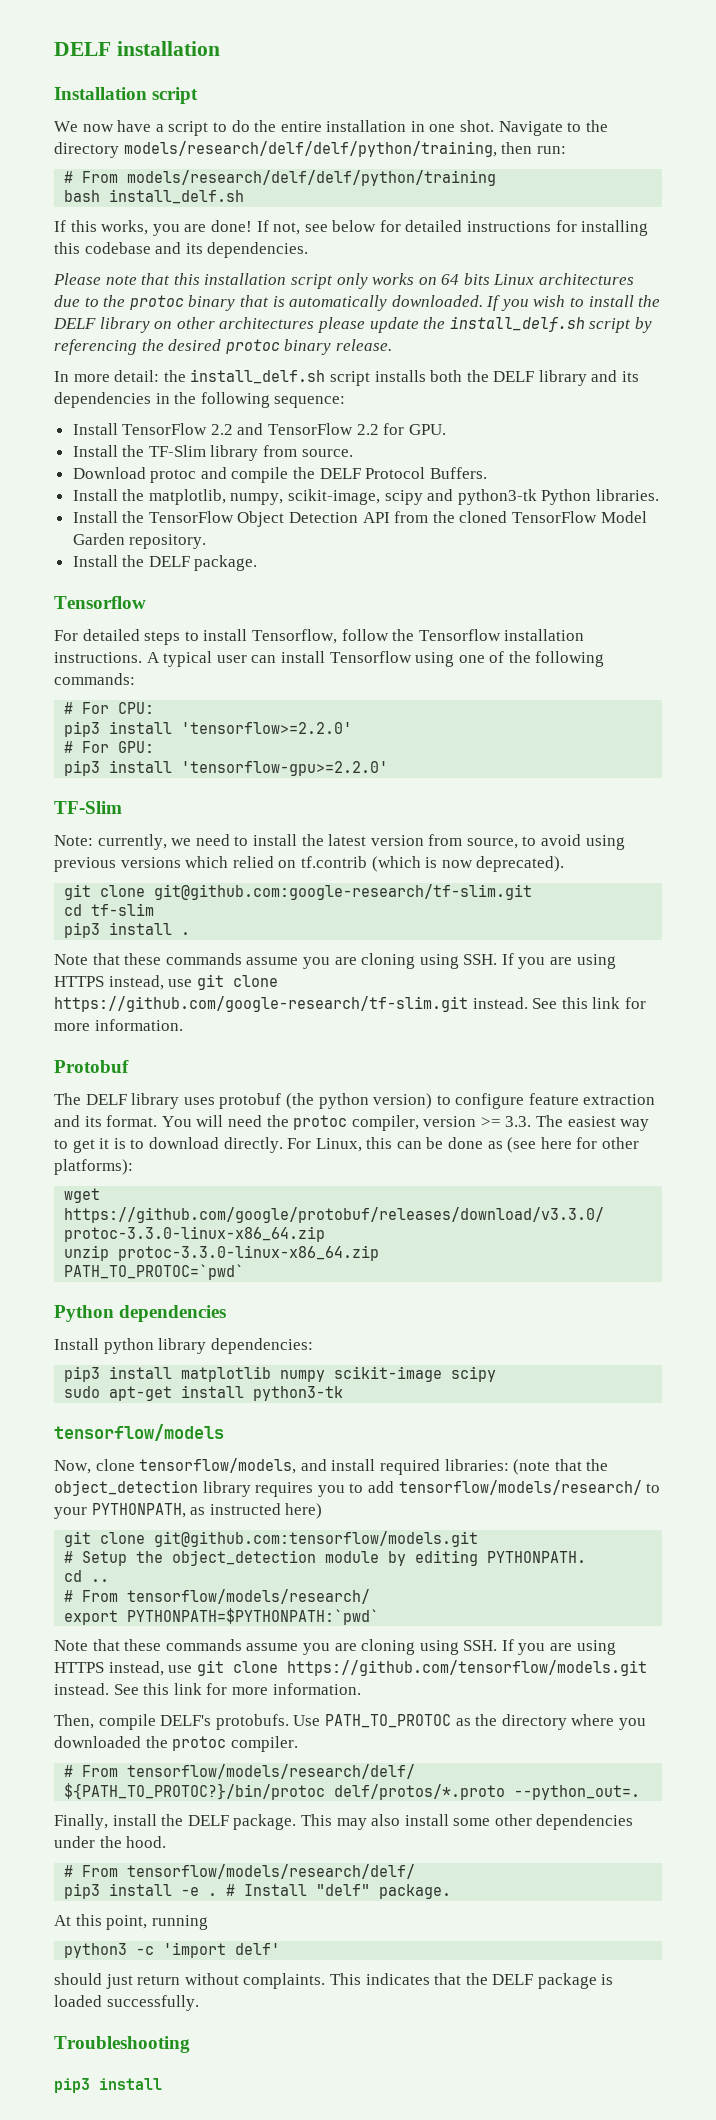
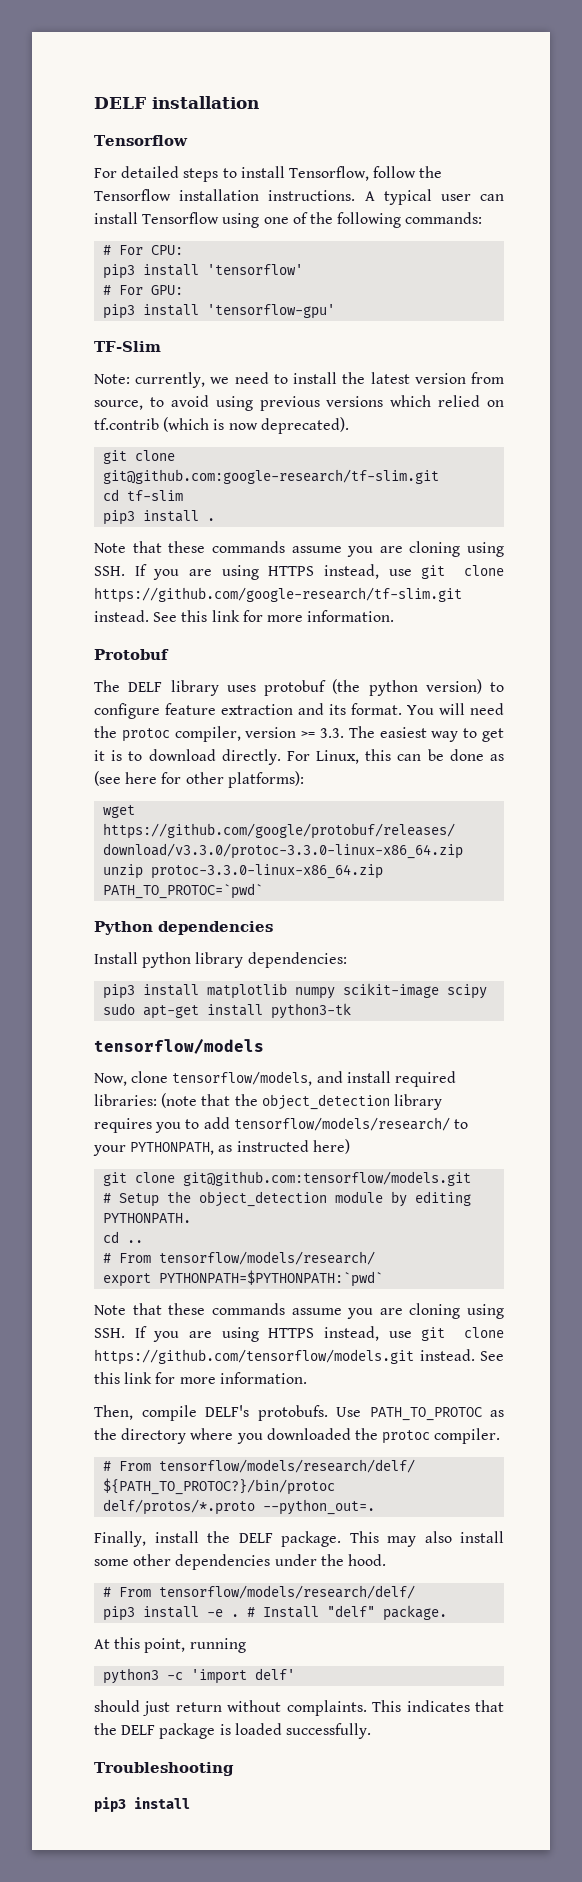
- Installation script
- We now have a script to do the entire installation in one shot. Navigate to the directory models/research/delf/delf/python/training, then run:
- # From models/research/delf/delf/python/training
- bash install_delf.sh
- If this works, you are done! If not, see below for detailed instructions for installing this codebase and its dependencies.
- Please note that this installation script only works on 64 bits Linux architectures due to the protoc binary that is automatically downloaded. If you wish to install the DELF library on other architectures please update the install_delf.sh script by referencing the desired protoc binary release.
- In more detail: the install_delf.sh script installs both the DELF library and its dependencies in the following sequence:
- Install TensorFlow 2.2 and TensorFlow 2.2 for GPU.
- Install the TF-Slim library from source.
- Download protoc and compile the DELF Protocol Buffers.
- Install the matplotlib, numpy, scikit-image, scipy and python3-tk Python libraries.
- Install the TensorFlow Object Detection API from the cloned TensorFlow Model Garden repository.
- Install the DELF package.
- pip3 install 'tensorflow>=2.2.0'
+ pip3 install 'tensorflow'
- pip3 install 'tensorflow-gpu>=2.2.0'
+ pip3 install 'tensorflow-gpu'

